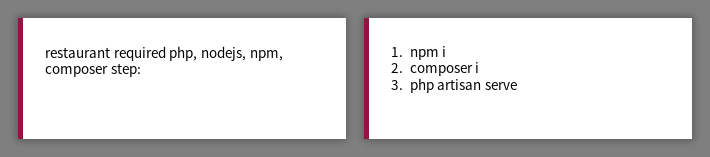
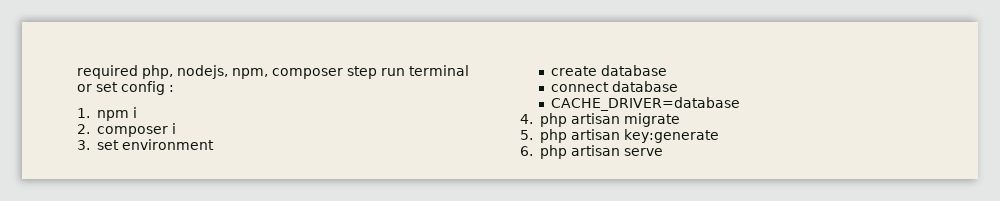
- restaurant required php, nodejs, npm, composer step:
+ required php, nodejs, npm, composer step run terminal or set config :
- 3. php artisan serve
+ 3. set environment
+ create database
+ connect database
+ CACHE_DRIVER=database
+ 4. php artisan migrate
+ 5. php artisan key:generate
+ 6. php artisan serve

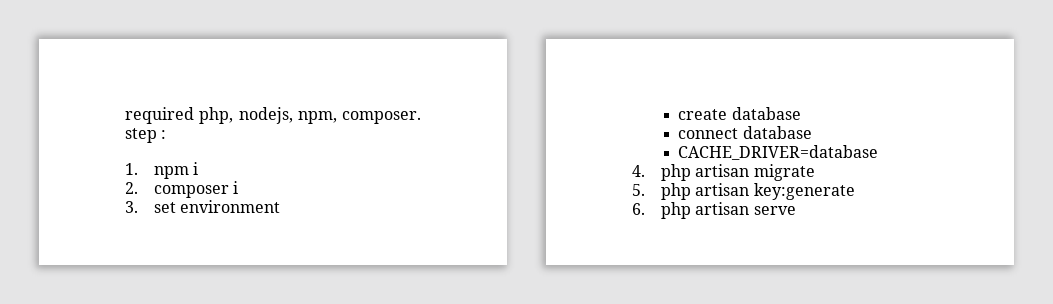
- required php, nodejs, npm, composer step run terminal or set config :
+ required php, nodejs, npm, composer. step :

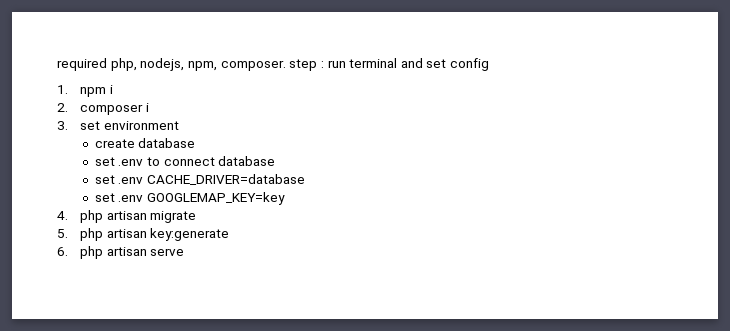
- required php, nodejs, npm, composer. step :
+ required php, nodejs, npm, composer. step : run terminal and set config
- connect database
+ set .env to connect database
- CACHE_DRIVER=database
+ set .env CACHE_DRIVER=database
+ set .env GOOGLEMAP_KEY=key

